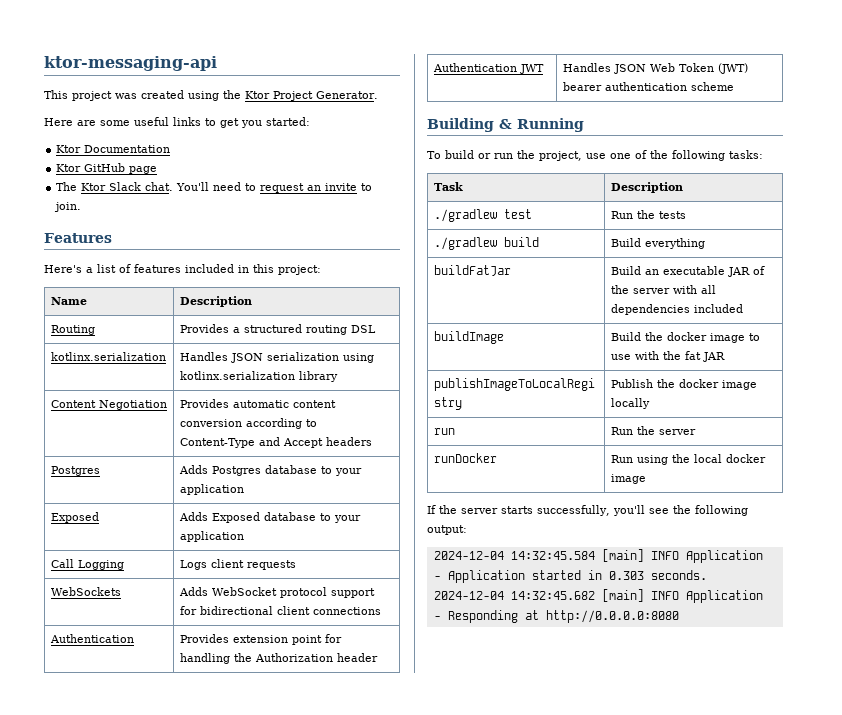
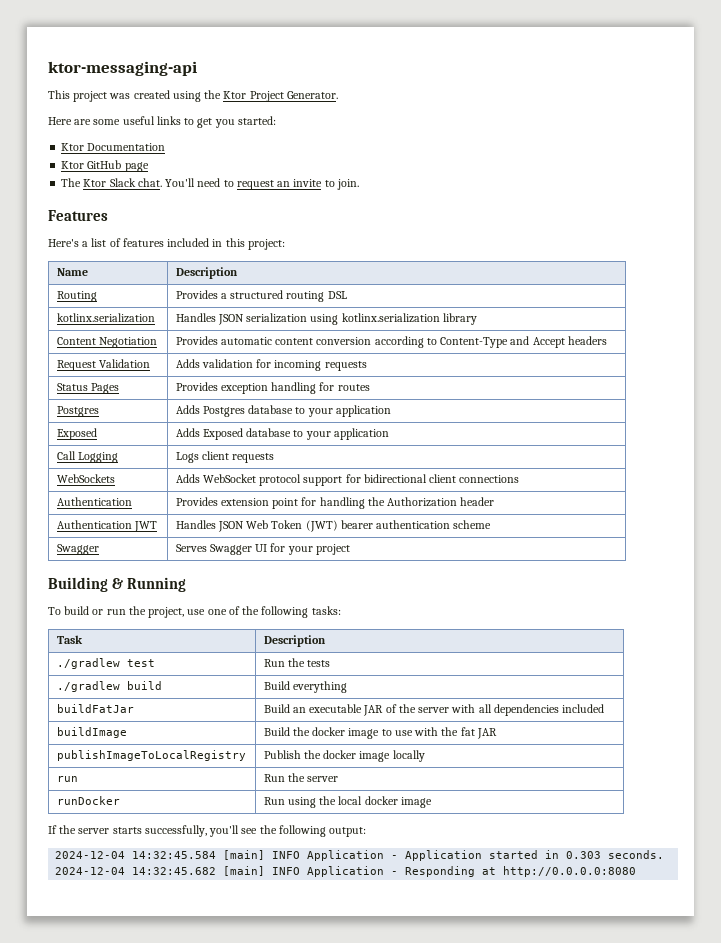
+ Request Validation | Adds validation for incoming requests
+ Status Pages | Provides exception handling for routes
+ Swagger | Serves Swagger UI for your project

